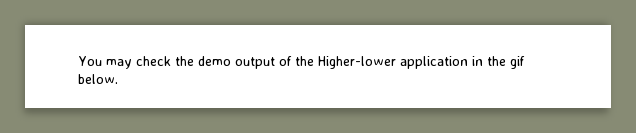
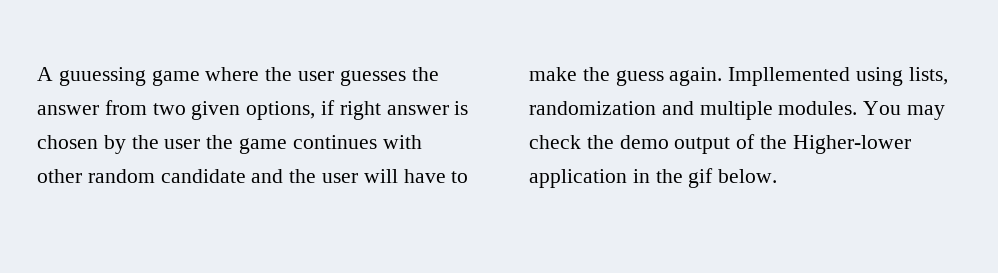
+ A guuessing game where the user guesses the answer from two given options, if right answer is chosen by the user the game continues with other random candidate and the user will have to make the guess again. Impllemented using lists, randomization and multiple modules.

